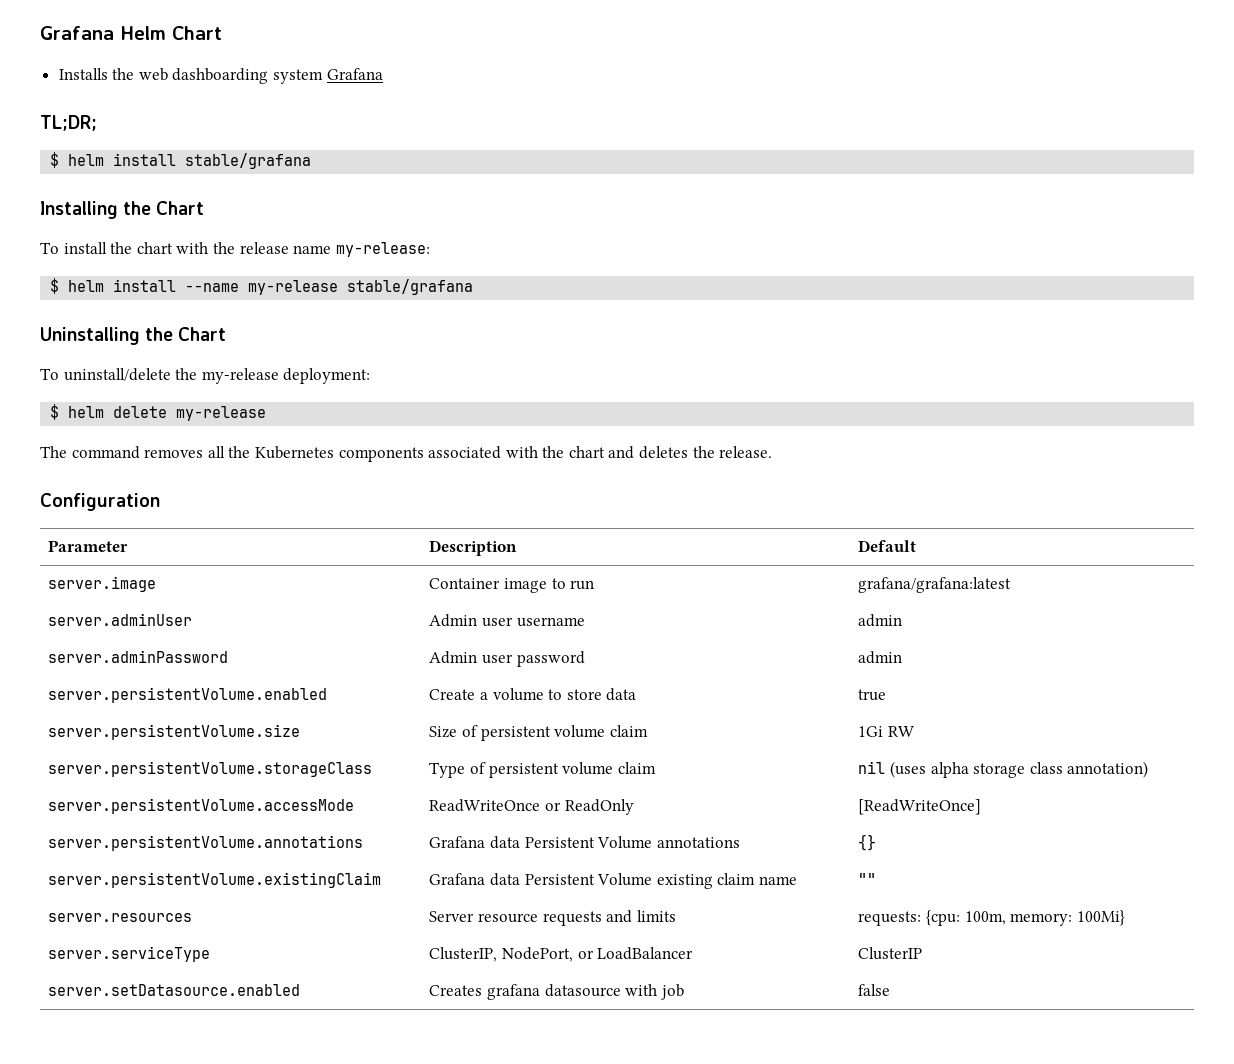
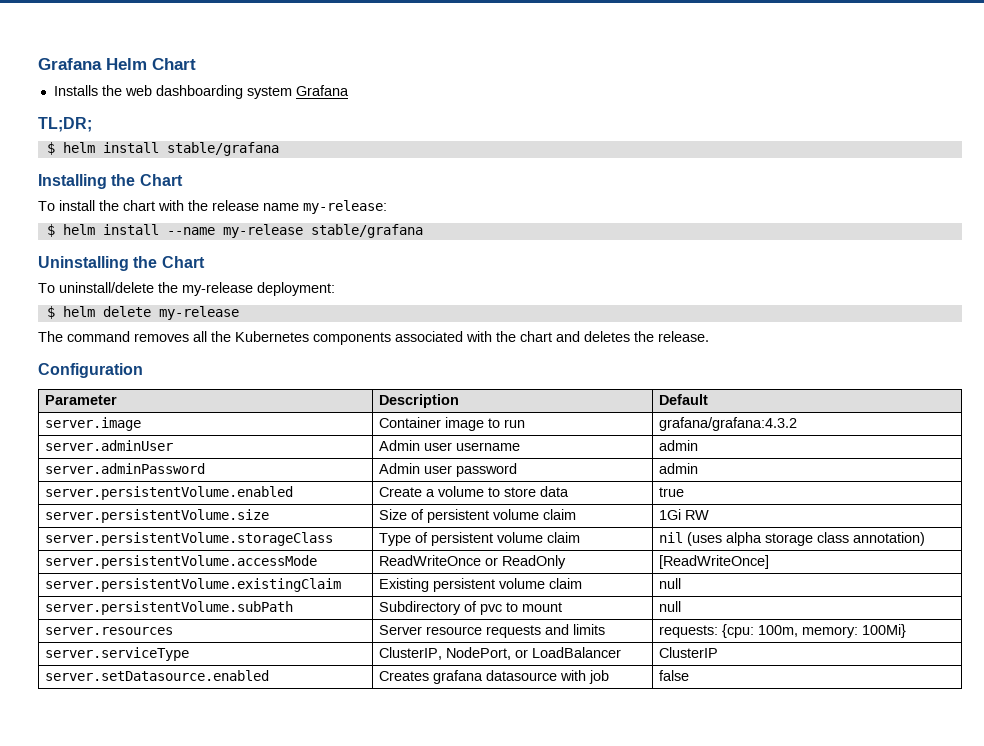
- server.image | Container image to run | grafana/grafana:latest
+ server.image | Container image to run | grafana/grafana:4.3.2
- server.persistentVolume.annotations | Grafana data Persistent Volume annotations | {}
- server.persistentVolume.existingClaim | Grafana data Persistent Volume existing claim name | ""
+ server.persistentVolume.existingClaim | Existing persistent volume claim | null
+ server.persistentVolume.subPath | Subdirectory of pvc to mount | null

